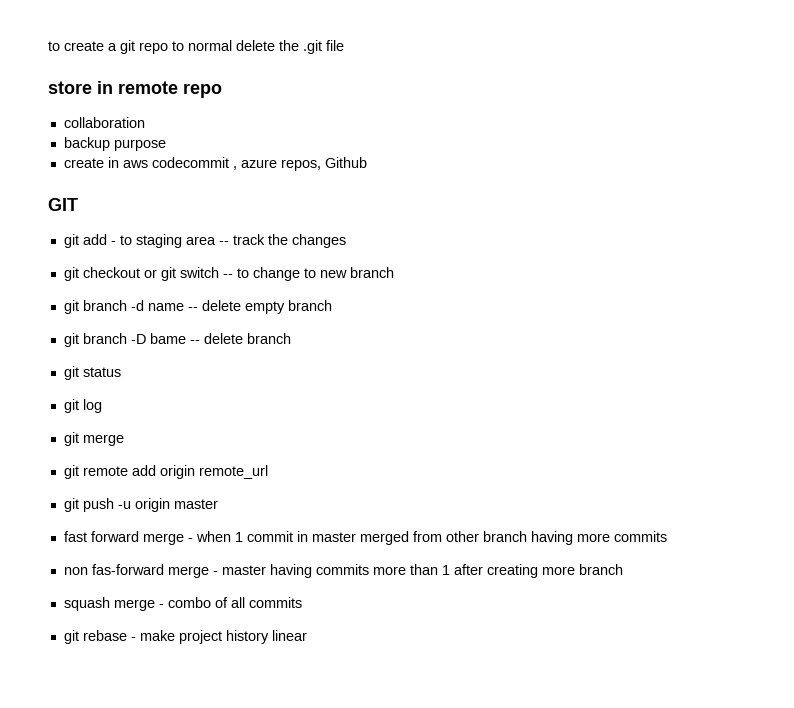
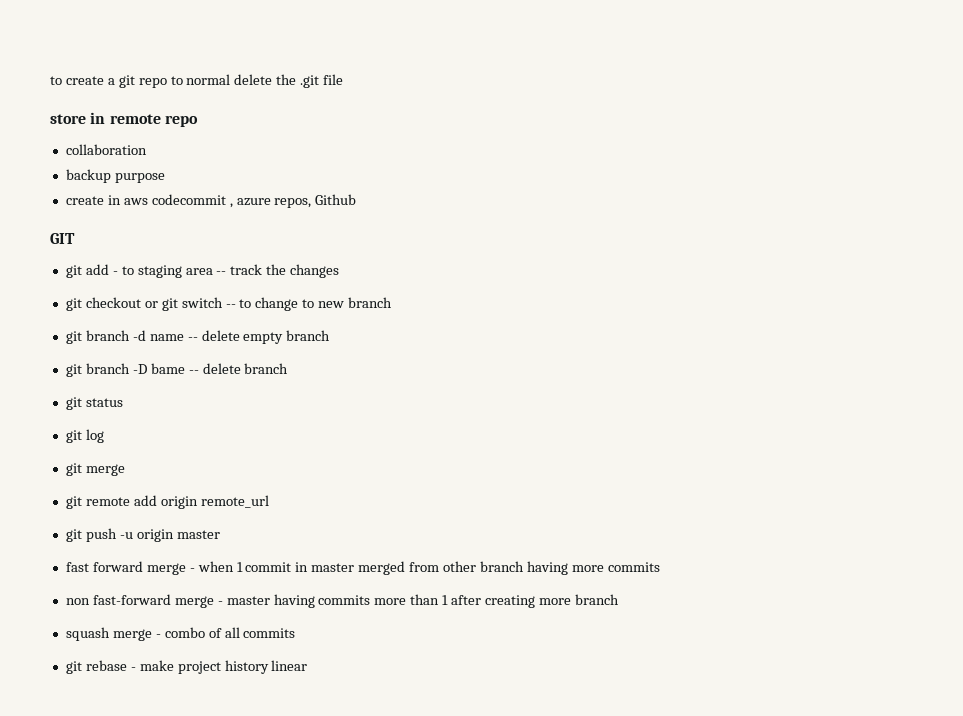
- non fas-forward merge - master having commits more than 1 after creating more branch
+ non fast-forward merge - master having commits more than 1 after creating more branch

